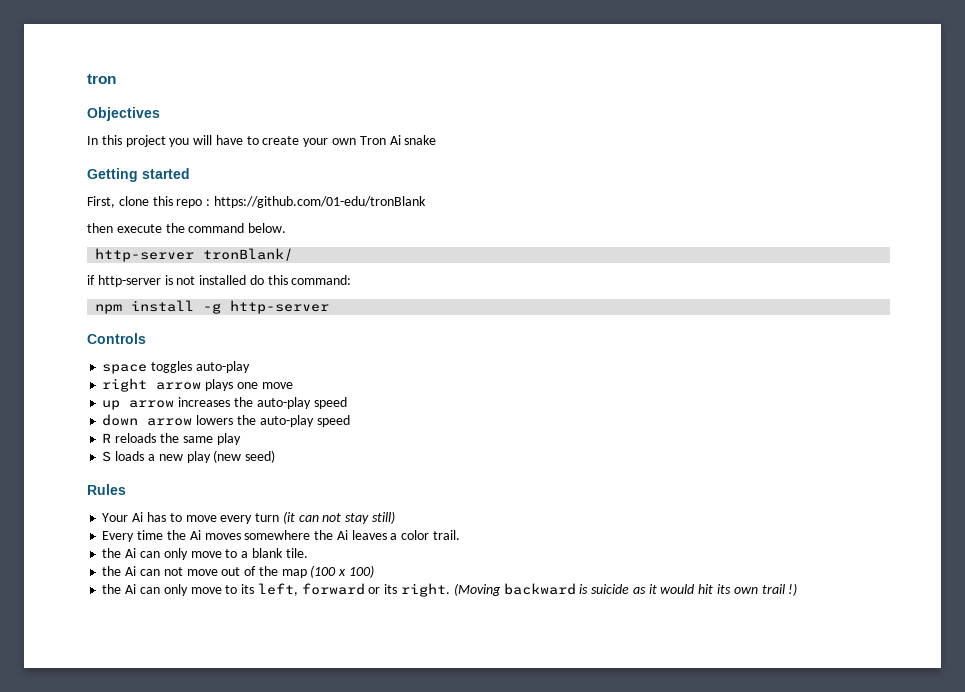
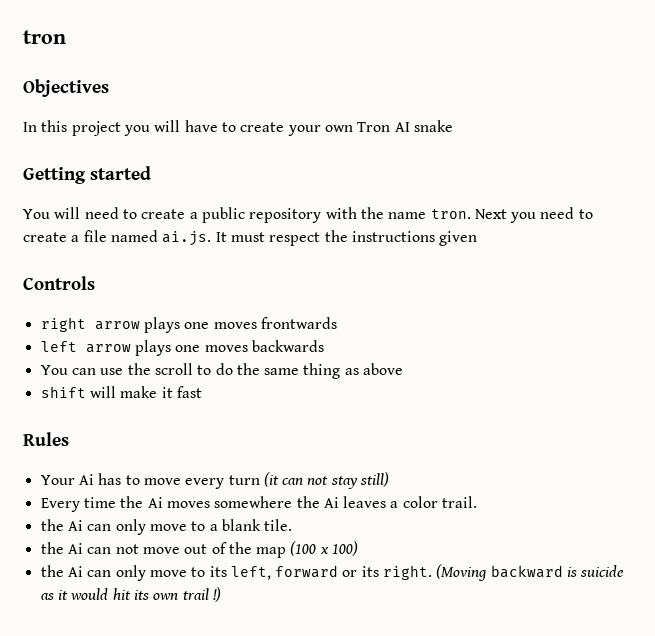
- In this project you will have to create your own Tron Ai snake
+ In this project you will have to create your own Tron AI snake
- First, clone this repo : https://github.com/01-edu/tronBlank
- then execute the command below.
- http-server tronBlank/
- if http-server is not installed do this command:
- npm install -g http-server
+ You will need to create a public repository with the name tron. Next you need to create a file named ai.js. It must respect the instructions given
  Controls
- space toggles auto-play
- right arrow plays one move
- up arrow increases the auto-play speed
- down arrow lowers the auto-play speed
- R reloads the same play
- S loads a new play (new seed)
+ right arrow plays one moves frontwards
+ left arrow plays one moves backwards
+ You can use the scroll to do the same thing as above
+ shift will make it fast

